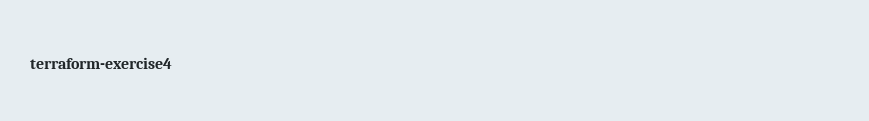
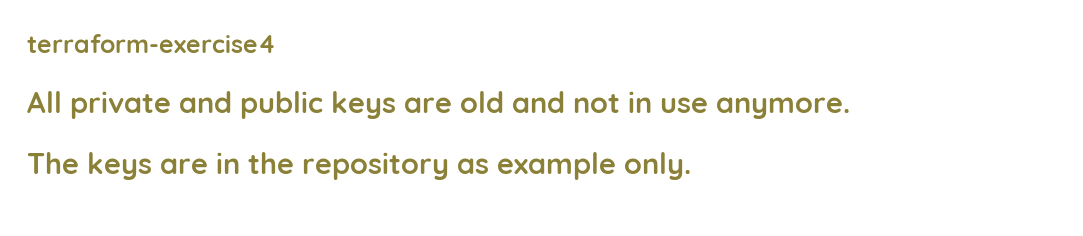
+ All private and public keys are old and not in use anymore.
+ The keys are in the repository as example only.

